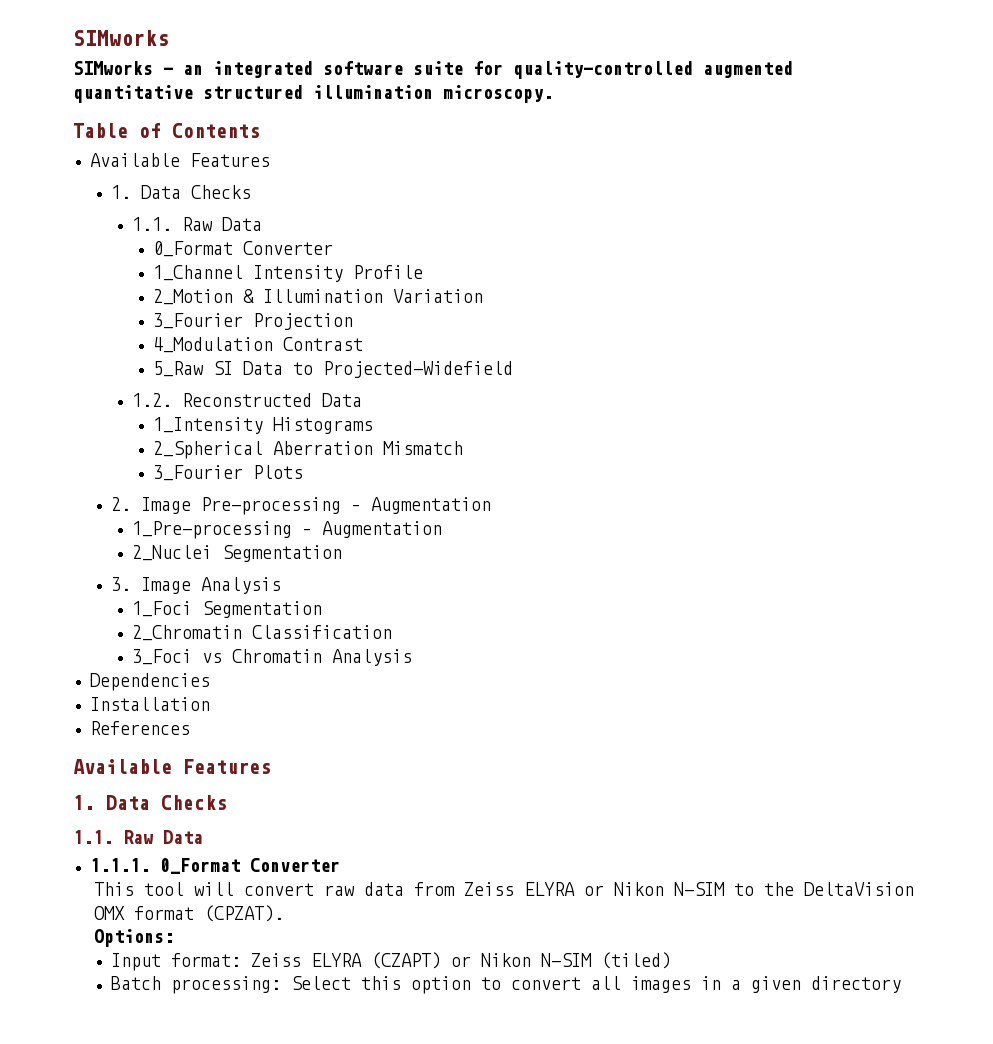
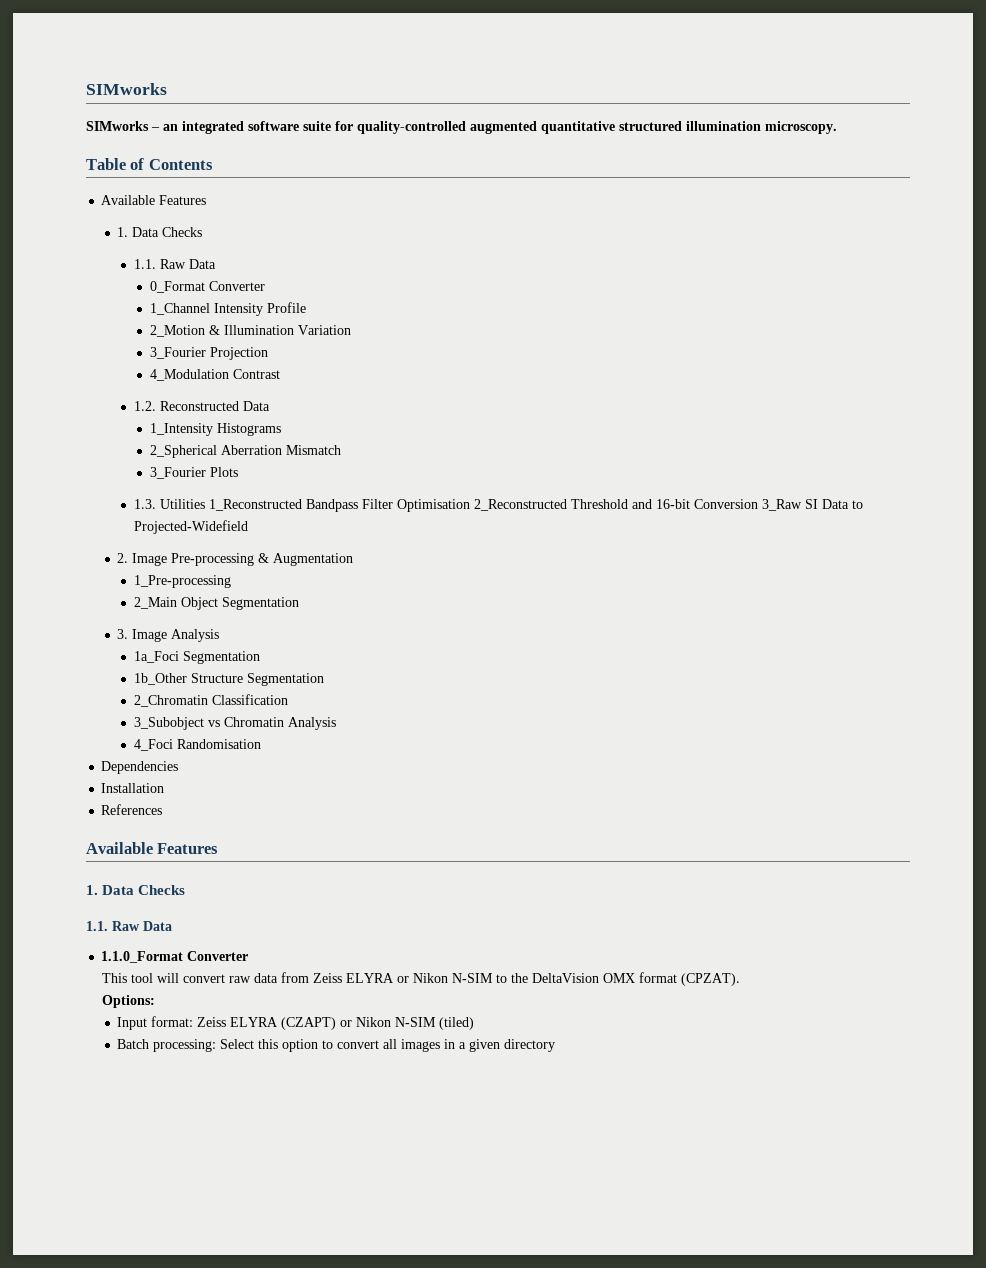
- 5_Raw SI Data to Projected-Widefield
+ 1.3. Utilities 1_Reconstructed Bandpass Filter Optimisation 2_Reconstructed Threshold and 16-bit Conversion 3_Raw SI Data to Projected-Widefield
- 2. Image Pre-processing – Augmentation
+ 2. Image Pre-processing & Augmentation
- 1_Pre-processing – Augmentation
- 2_Nuclei Segmentation
+ 1_Pre-processing
+ 2_Main Object Segmentation
- 1_Foci Segmentation
+ 1a_Foci Segmentation
+ 1b_Other Structure Segmentation
- 3_Foci vs Chromatin Analysis
+ 3_Subobject vs Chromatin Analysis
+ 4_Foci Randomisation
- 1.1.1. 0_Format Converter
+ 1.1.0_Format Converter

